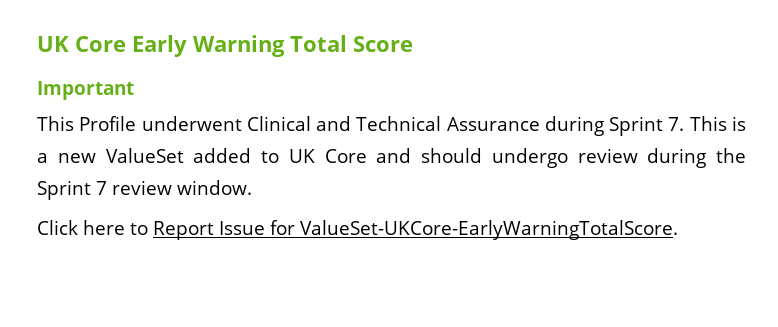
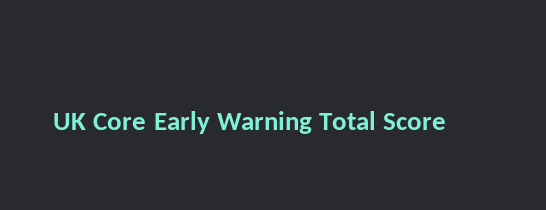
- Important
- This Profile underwent Clinical and Technical Assurance during Sprint 7. This is a new ValueSet added to UK Core and should undergo review during the Sprint 7 review window.
- Click here to Report Issue for ValueSet-UKCore-EarlyWarningTotalScore.

